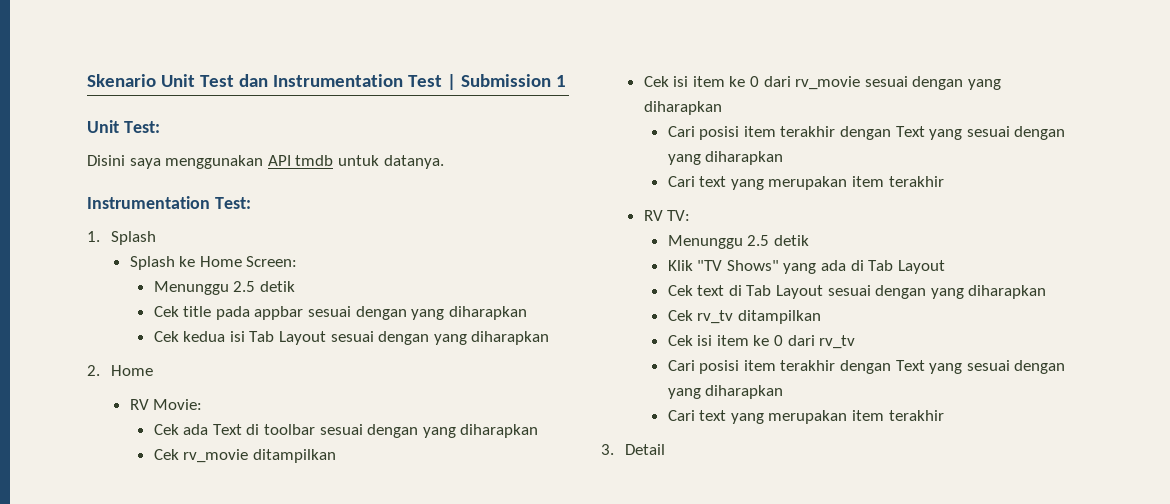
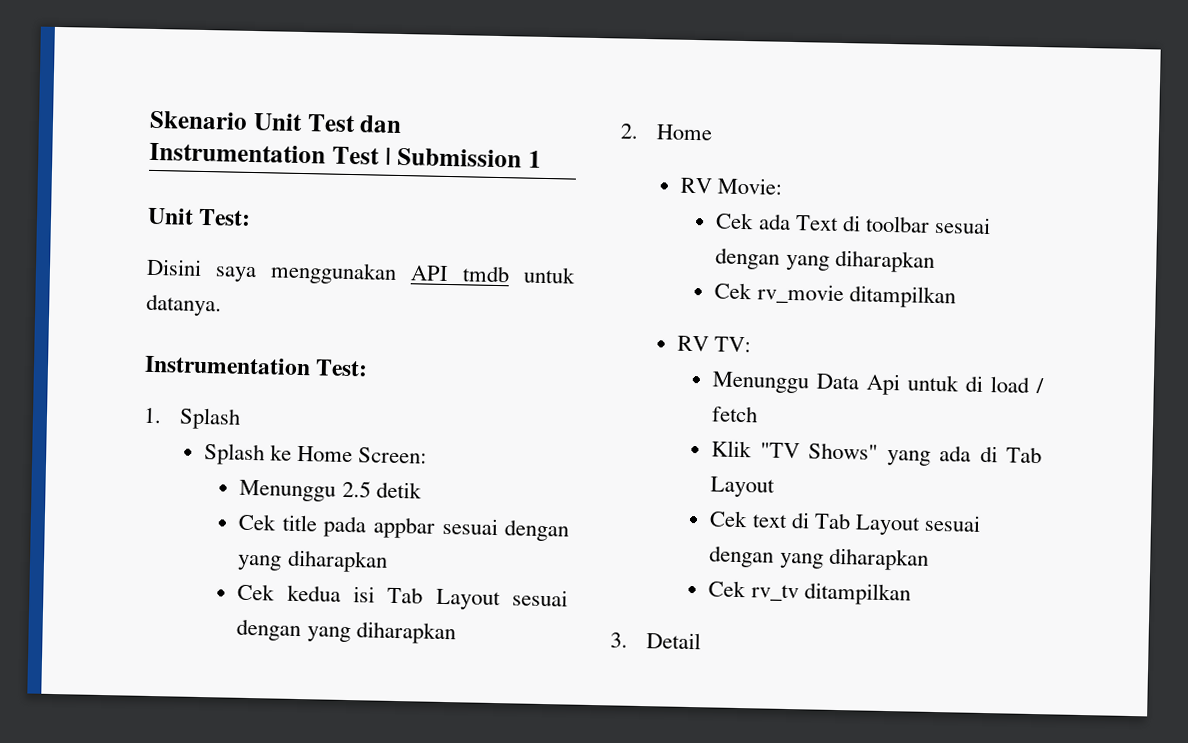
- Cek isi item ke 0 dari rv_movie sesuai dengan yang diharapkan
- Cari posisi item terakhir dengan Text yang sesuai dengan yang diharapkan
- Cari text yang merupakan item terakhir
  RV TV:
- Menunggu 2.5 detik
+ Menunggu Data Api untuk di load / fetch
- Cek isi item ke 0 dari rv_tv
- Cari posisi item terakhir dengan Text yang sesuai dengan yang diharapkan
- Cari text yang merupakan item terakhir

